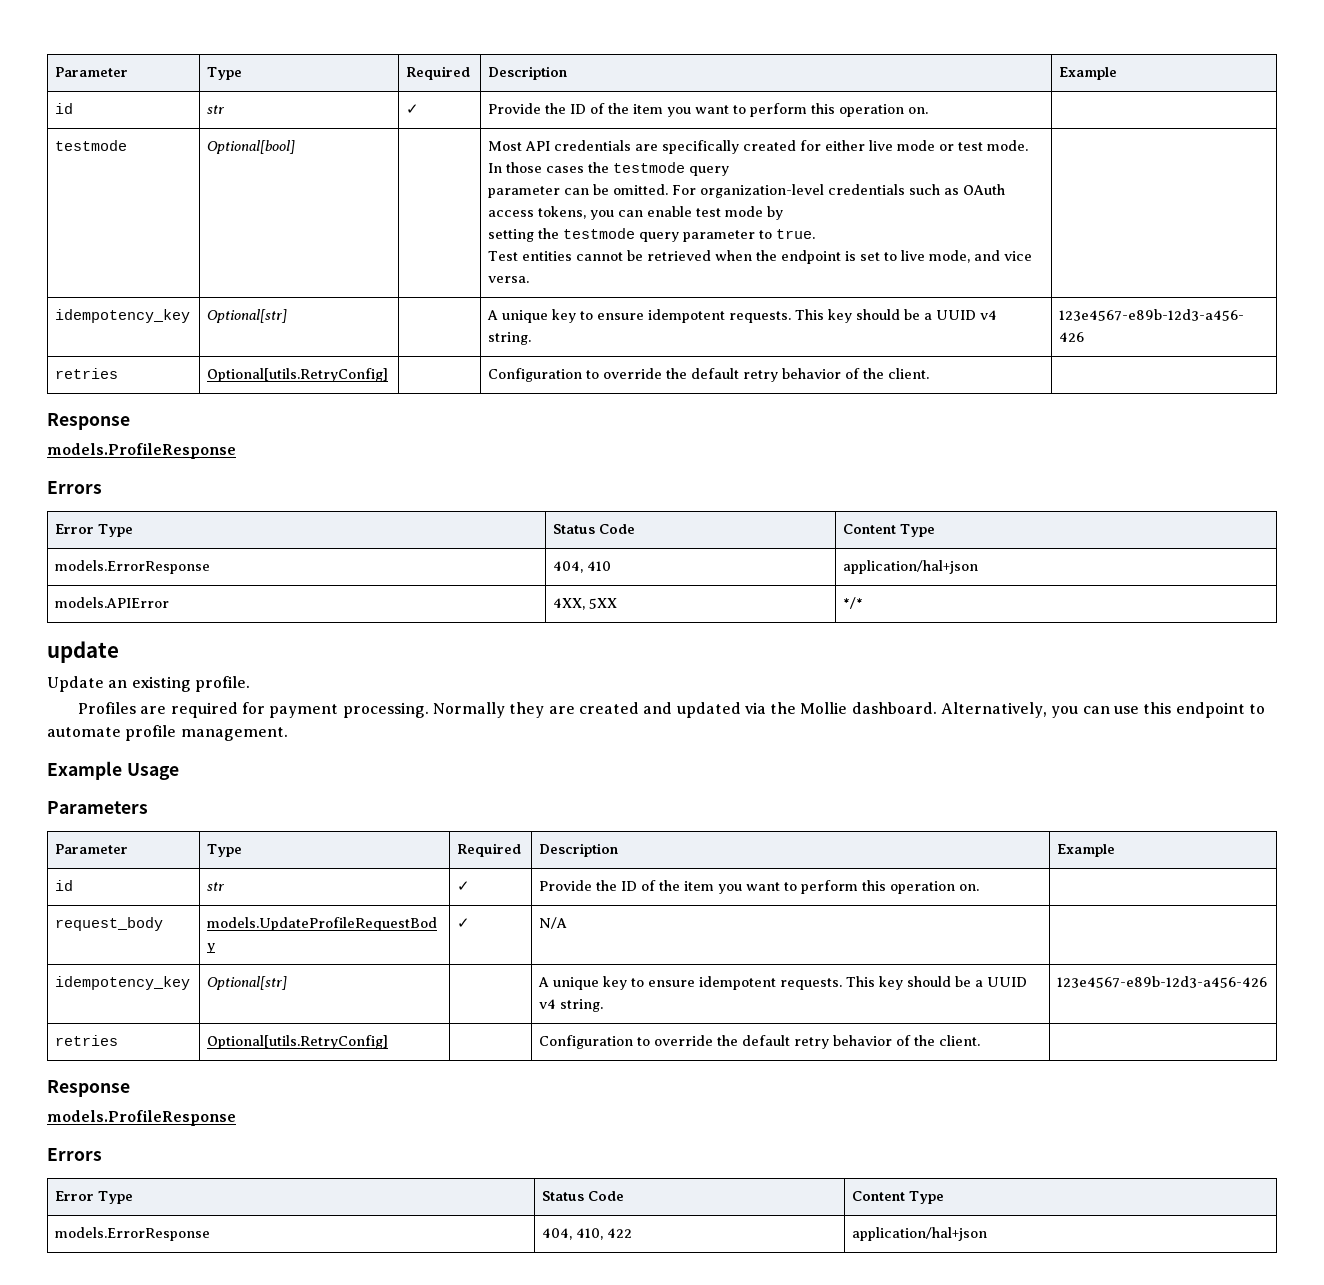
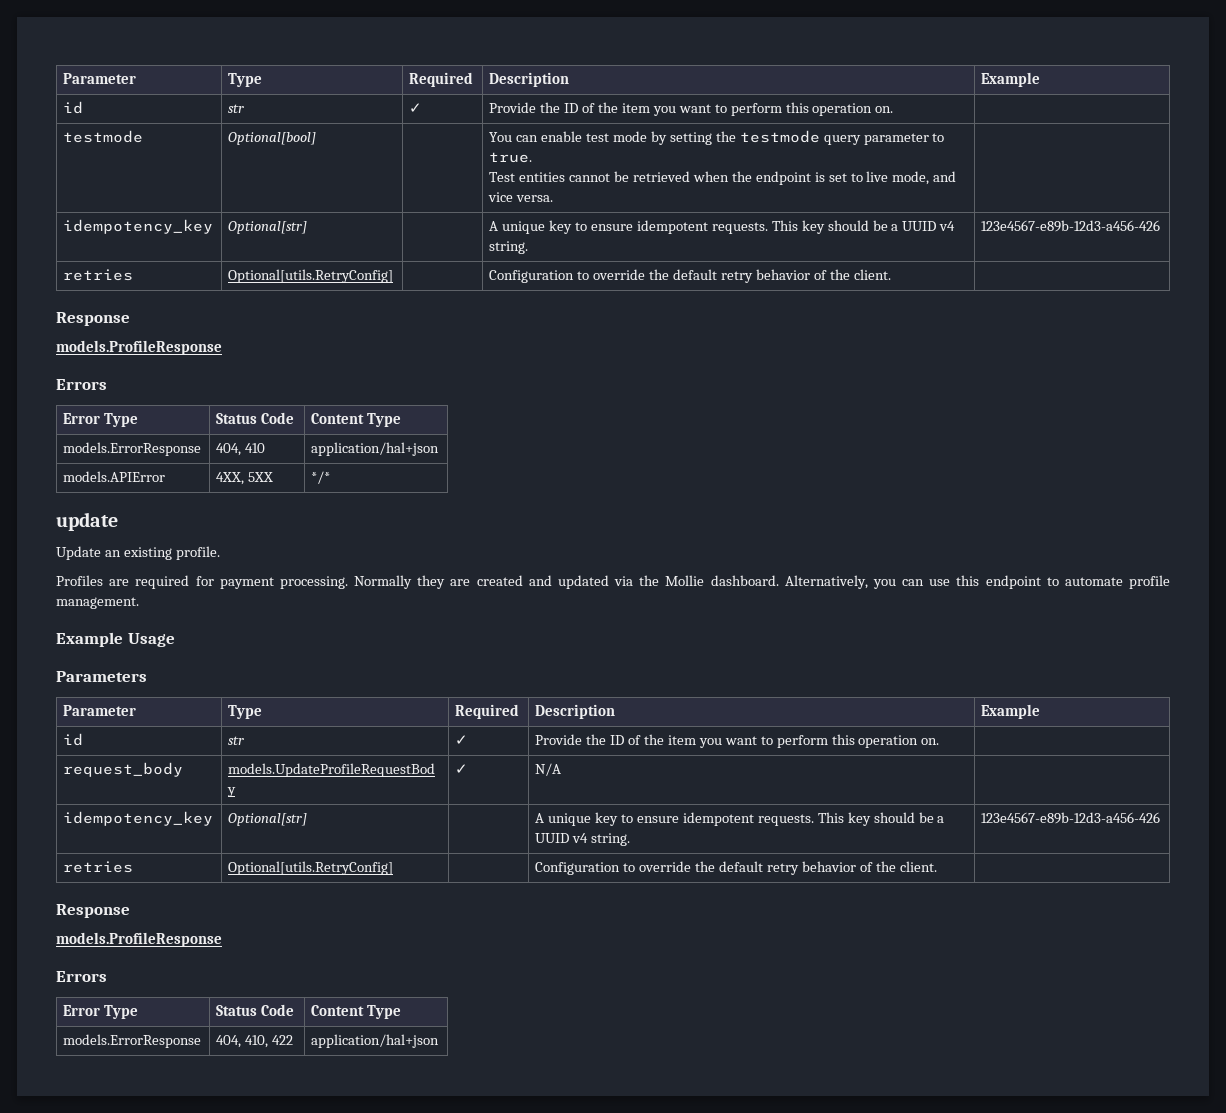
- Most API credentials are specifically created for either live mode or test mode. In those cases the testmode query
- parameter can be omitted. For organization-level credentials such as OAuth access tokens, you can enable test mode by
- setting the testmode query parameter to true.
+ You can enable test mode by setting the testmode query parameter to true.

